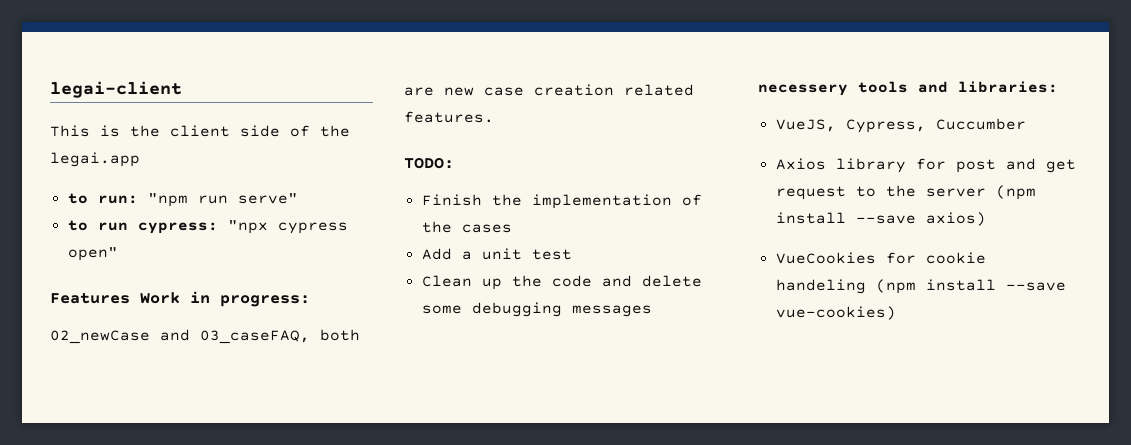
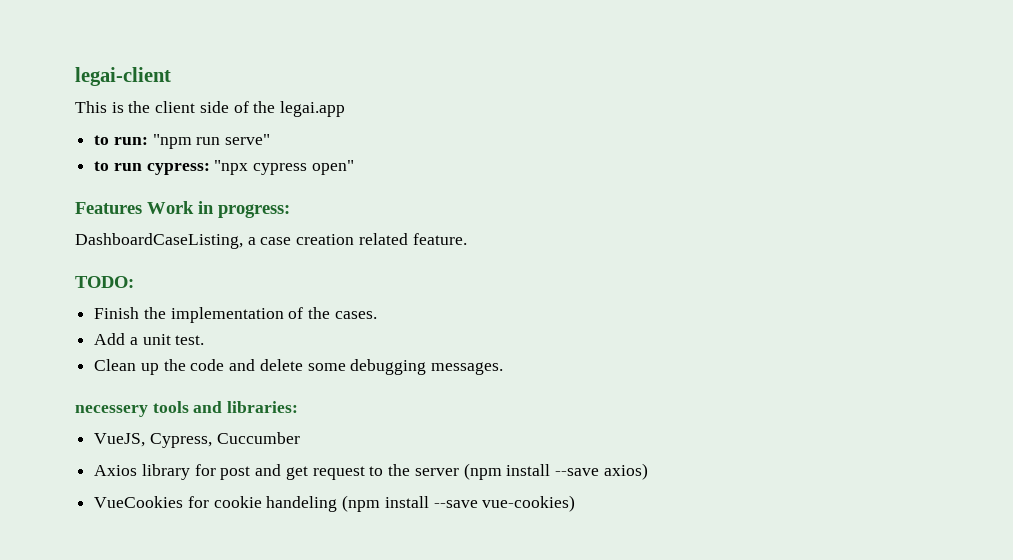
- 02_newCase and 03_caseFAQ, both are new case creation related features.
+ DashboardCaseListing, a case creation related feature.
- Finish the implementation of the cases
+ Finish the implementation of the cases.
- Add a unit test
+ Add a unit test.
- Clean up the code and delete some debugging messages
+ Clean up the code and delete some debugging messages.

